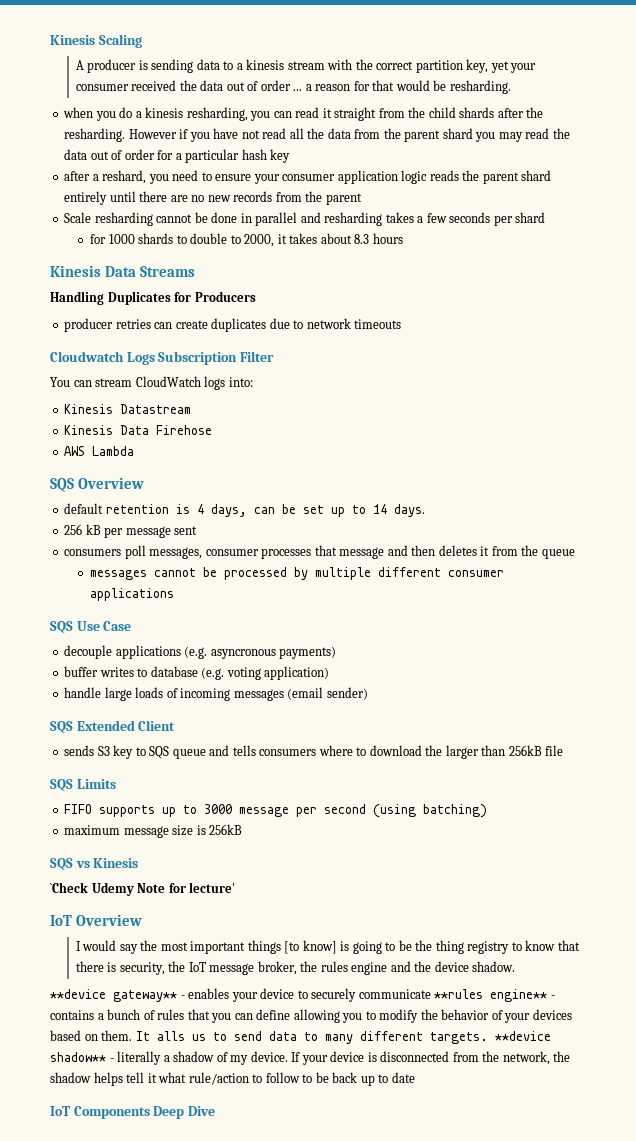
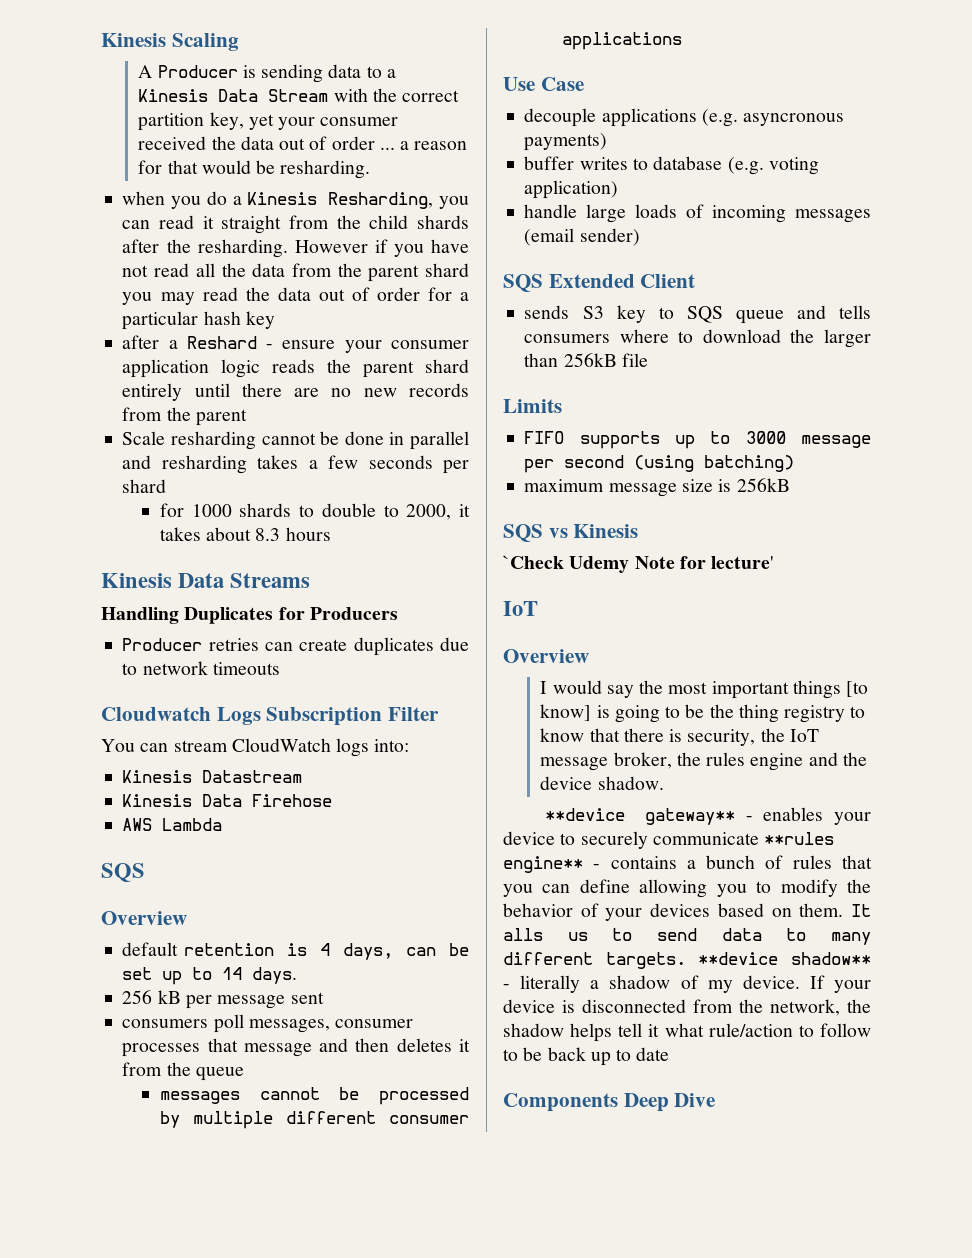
- A producer is sending data to a kinesis stream with the correct partition key, yet your consumer received the data out of order ... a reason for that would be resharding.
+ A Producer is sending data to a Kinesis Data Stream with the correct partition key, yet your consumer received the data out of order ... a reason for that would be resharding.
- when you do a kinesis resharding, you can read it straight from the child shards after the resharding.
+ when you do a Kinesis Resharding, you can read it straight from the child shards after the resharding.
- after a reshard, you need to ensure your consumer application logic reads the parent shard entirely until there are no new records from the parent
+ after a Reshard - ensure your consumer application logic reads the parent shard entirely until there are no new records from the parent
- producer retries can create duplicates due to network timeouts
+ Producer retries can create duplicates due to network timeouts
  AWS Lambda
- SQS Overview
+ SQS
+ Overview
- SQS Use Case
+ Use Case
- SQS Limits
+ Limits
  `Check Udemy Note for lecture'
- IoT Overview
+ IoT
+ Overview
- IoT Components Deep Dive
+ Components Deep Dive

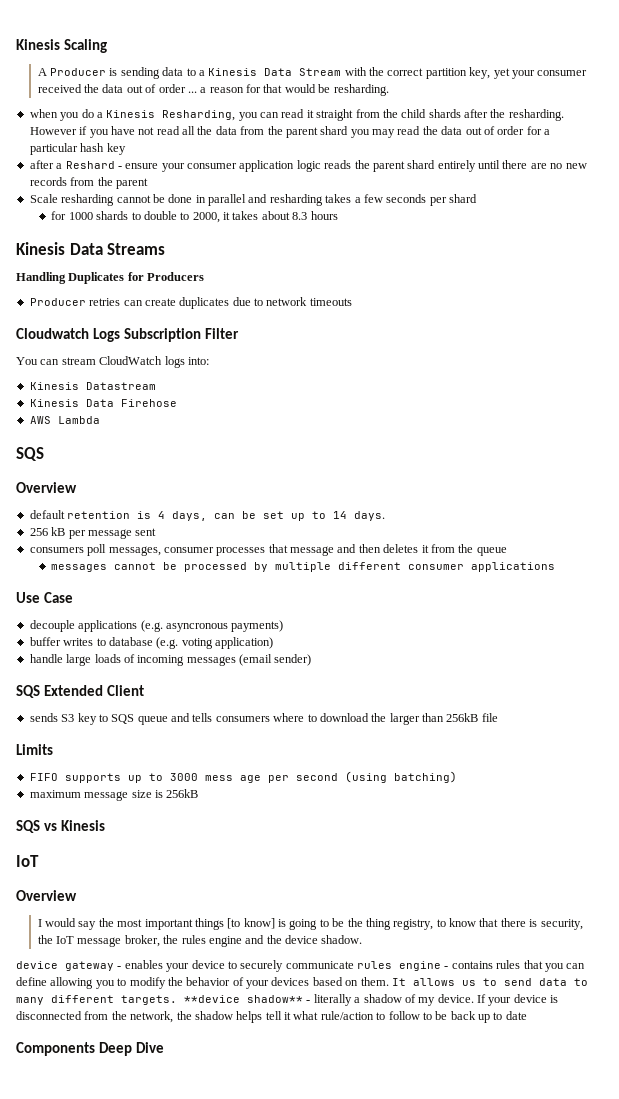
- FIFO supports up to 3000 message per second (using batching)
+ FIFO supports up to 3000 mess age per second (using batching)
- `Check Udemy Note for lecture'
- I would say the most important things [to know] is going to be the thing registry to know that there is security, the IoT message broker, the rules engine and the device shadow.
+ I would say the most important things [to know] is going to be the thing registry, to know that there is security, the IoT message broker, the rules engine and the device shadow.
- **device gateway** - enables your device to securely communicate **rules engine** - contains a bunch of rules that you can define allowing you to modify the behavior of your devices based on them.
+ device gateway - enables your device to securely communicate rules engine - contains rules that you can define allowing you to modify the behavior of your devices based on them.
- It alls us to send data to many different targets.
+ It allows us to send data to many different targets.

